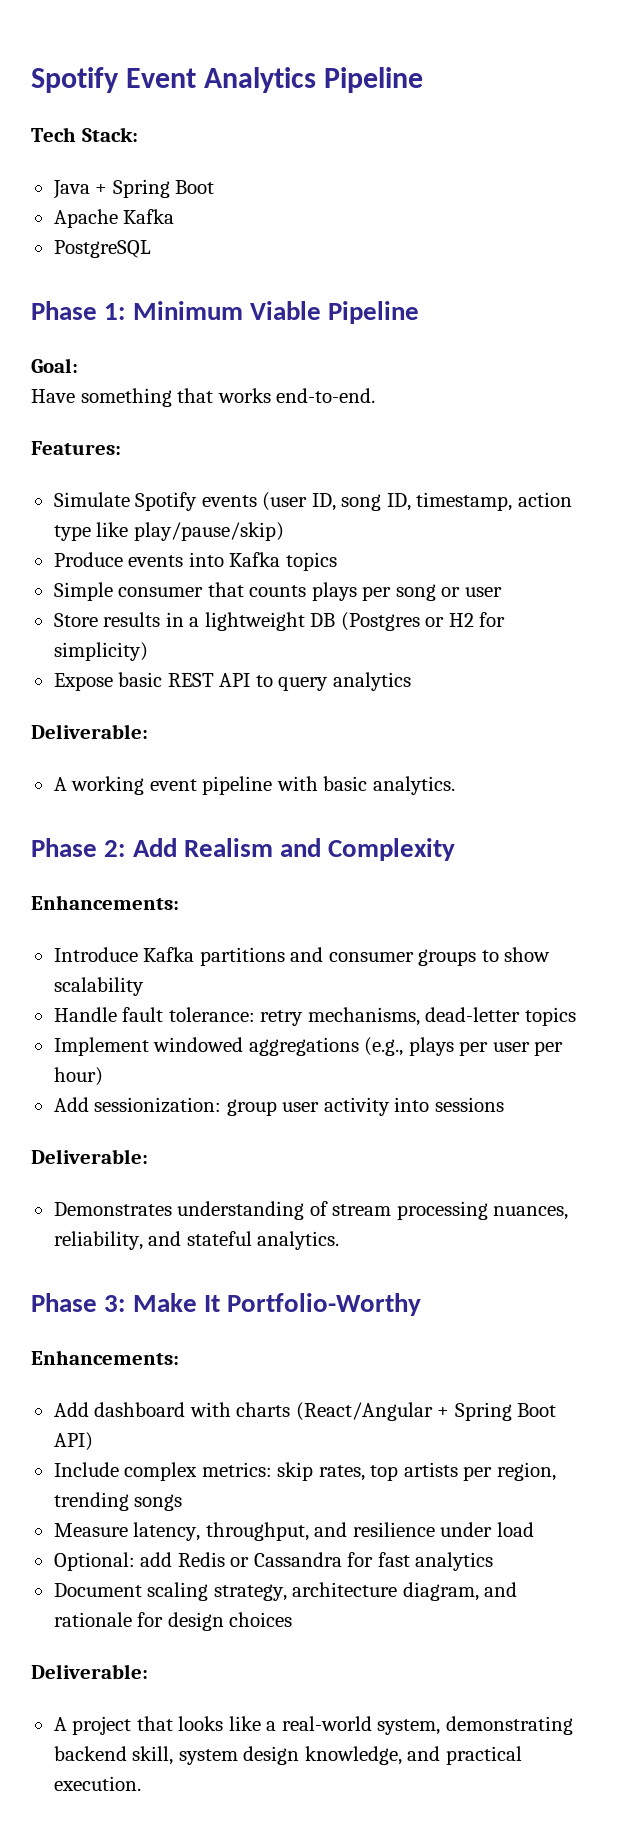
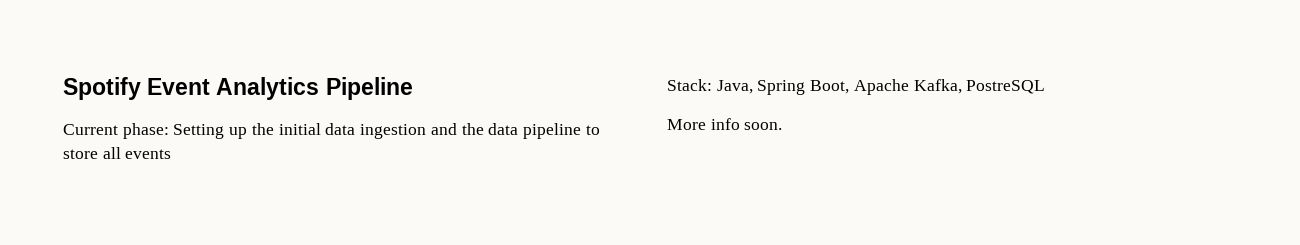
- Tech Stack:
- Java + Spring Boot
- Apache Kafka
- PostgreSQL
- Phase 1: Minimum Viable Pipeline
- Goal:
- Have something that works end-to-end.
- Features:
- Simulate Spotify events (user ID, song ID, timestamp, action type like play/pause/skip)
- Produce events into Kafka topics
- Simple consumer that counts plays per song or user
- Store results in a lightweight DB (Postgres or H2 for simplicity)
- Expose basic REST API to query analytics
- Deliverable:
- A working event pipeline with basic analytics.
- Phase 2: Add Realism and Complexity
- Enhancements:
- Introduce Kafka partitions and consumer groups to show scalability
- Handle fault tolerance: retry mechanisms, dead-letter topics
- Implement windowed aggregations (e.g., plays per user per hour)
- Add sessionization: group user activity into sessions
- Deliverable:
- Demonstrates understanding of stream processing nuances, reliability, and stateful analytics.
- Phase 3: Make It Portfolio-Worthy
- Enhancements:
- Add dashboard with charts (React/Angular + Spring Boot API)
- Include complex metrics: skip rates, top artists per region, trending songs
- Measure latency, throughput, and resilience under load
- Optional: add Redis or Cassandra for fast analytics
- Document scaling strategy, architecture diagram, and rationale for design choices
- Deliverable:
- A project that looks like a real-world system, demonstrating backend skill, system design knowledge, and practical execution.
+ Current phase: Setting up the initial data ingestion and the data pipeline to store all events
+ Stack: Java, Spring Boot, Apache Kafka, PostreSQL
+ More info soon.

